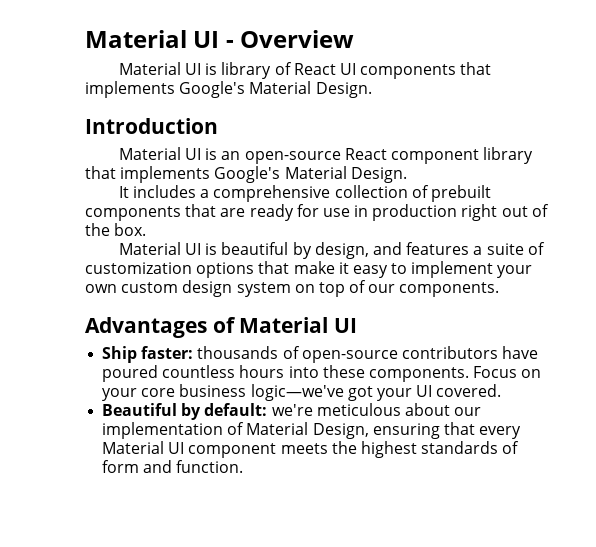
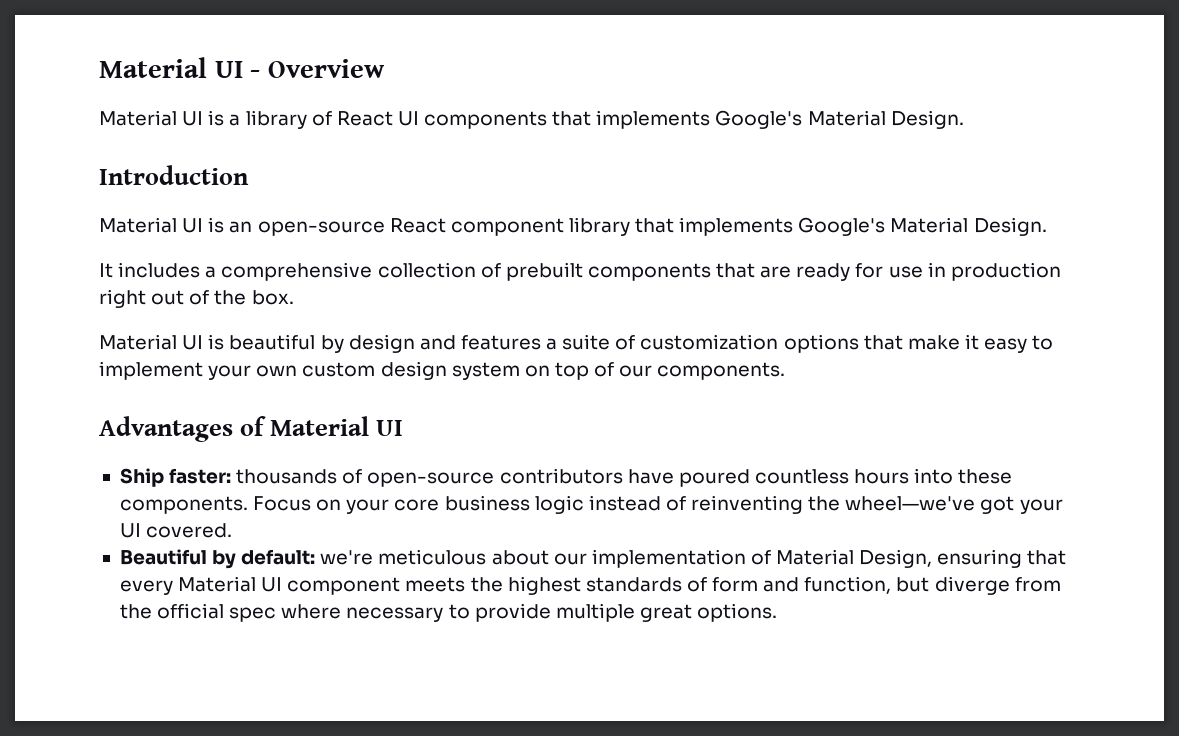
- Material UI is library of React UI components that implements Google's Material Design.
+ Material UI is a library of React UI components that implements Google's Material Design.
- Material UI is beautiful by design, and features a suite of customization options that make it easy to implement your own custom design system on top of our components.
+ Material UI is beautiful by design and features a suite of customization options that make it easy to implement your own custom design system on top of our components.
- Focus on your core business logic—we've got your UI covered.
+ Focus on your core business logic instead of reinventing the wheel—we've got your UI covered.
- Beautiful by default: we're meticulous about our implementation of Material Design, ensuring that every Material UI component meets the highest standards of form and function.
+ Beautiful by default: we're meticulous about our implementation of Material Design, ensuring that every Material UI component meets the highest standards of form and function, but diverge from the official spec where necessary to provide multiple great options.

